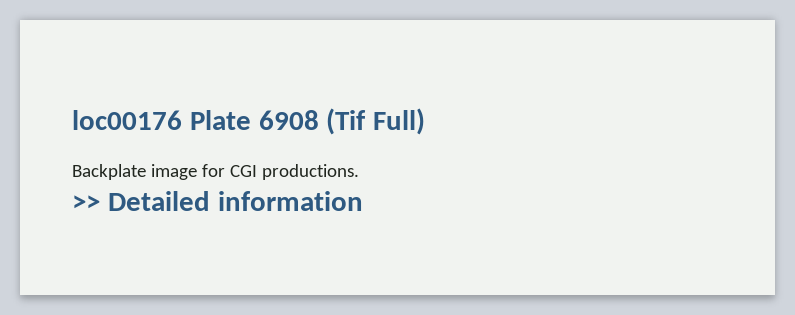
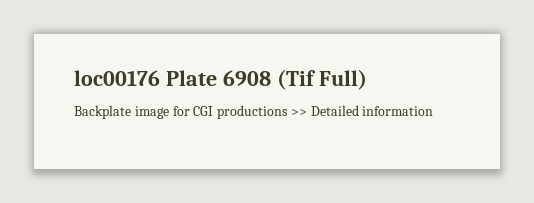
- Backplate image for CGI productions.
- >> Detailed information
+ Backplate image for CGI productions >> Detailed information

